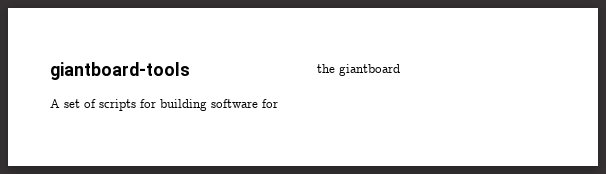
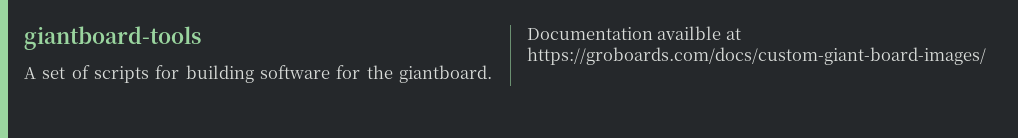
- A set of scripts for building software for the giantboard
+ A set of scripts for building software for the giantboard. Documentation availble at https://groboards.com/docs/custom-giant-board-images/

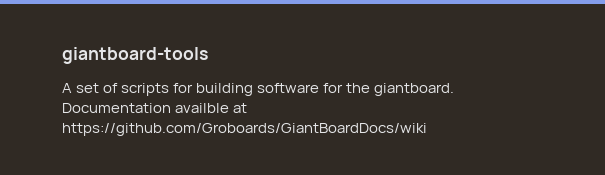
- Documentation availble at https://groboards.com/docs/custom-giant-board-images/
+ Documentation availble at https://github.com/Groboards/GiantBoardDocs/wiki

